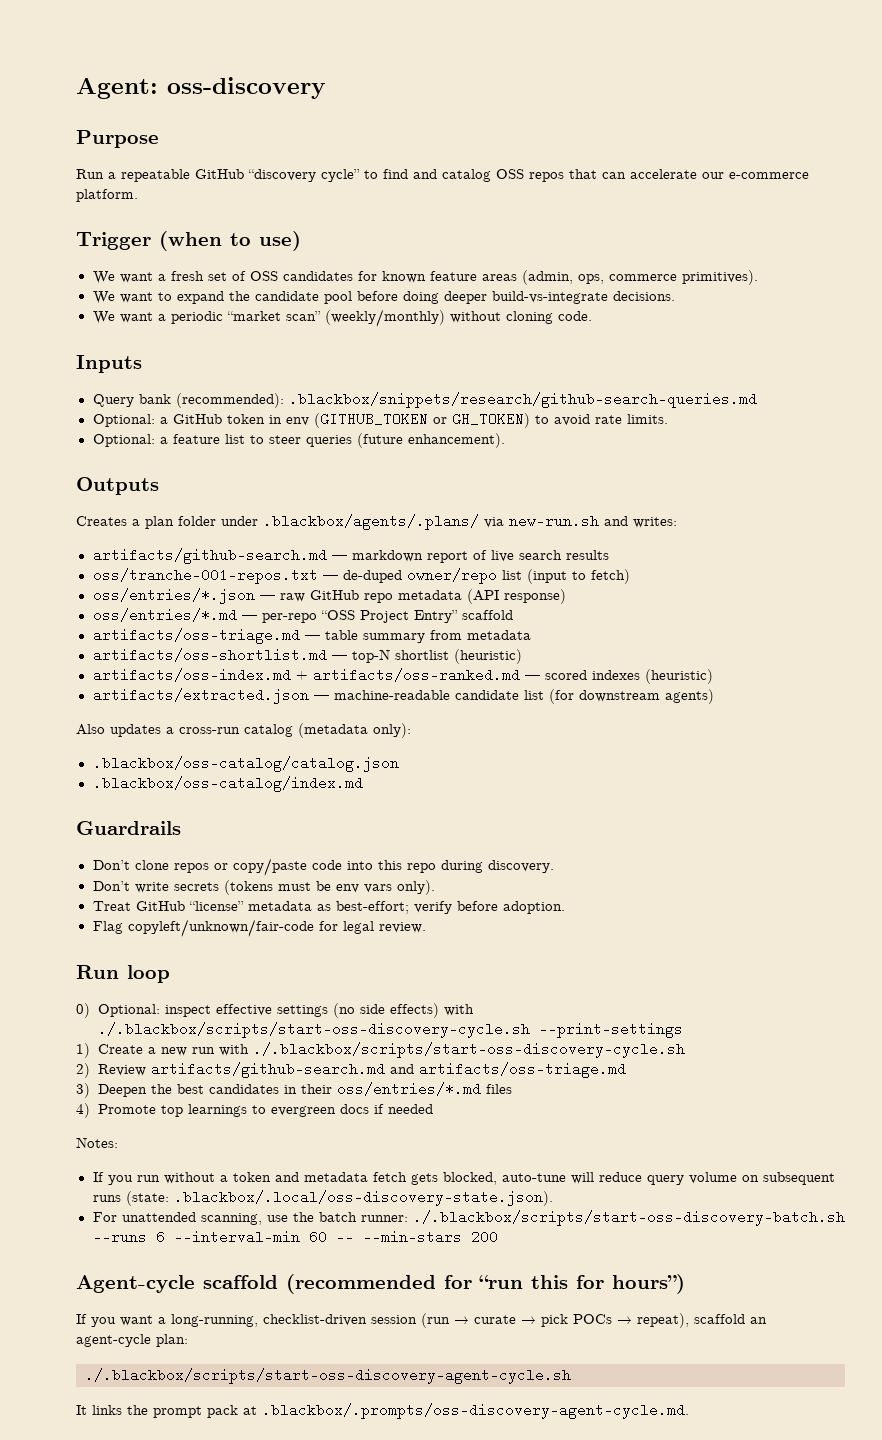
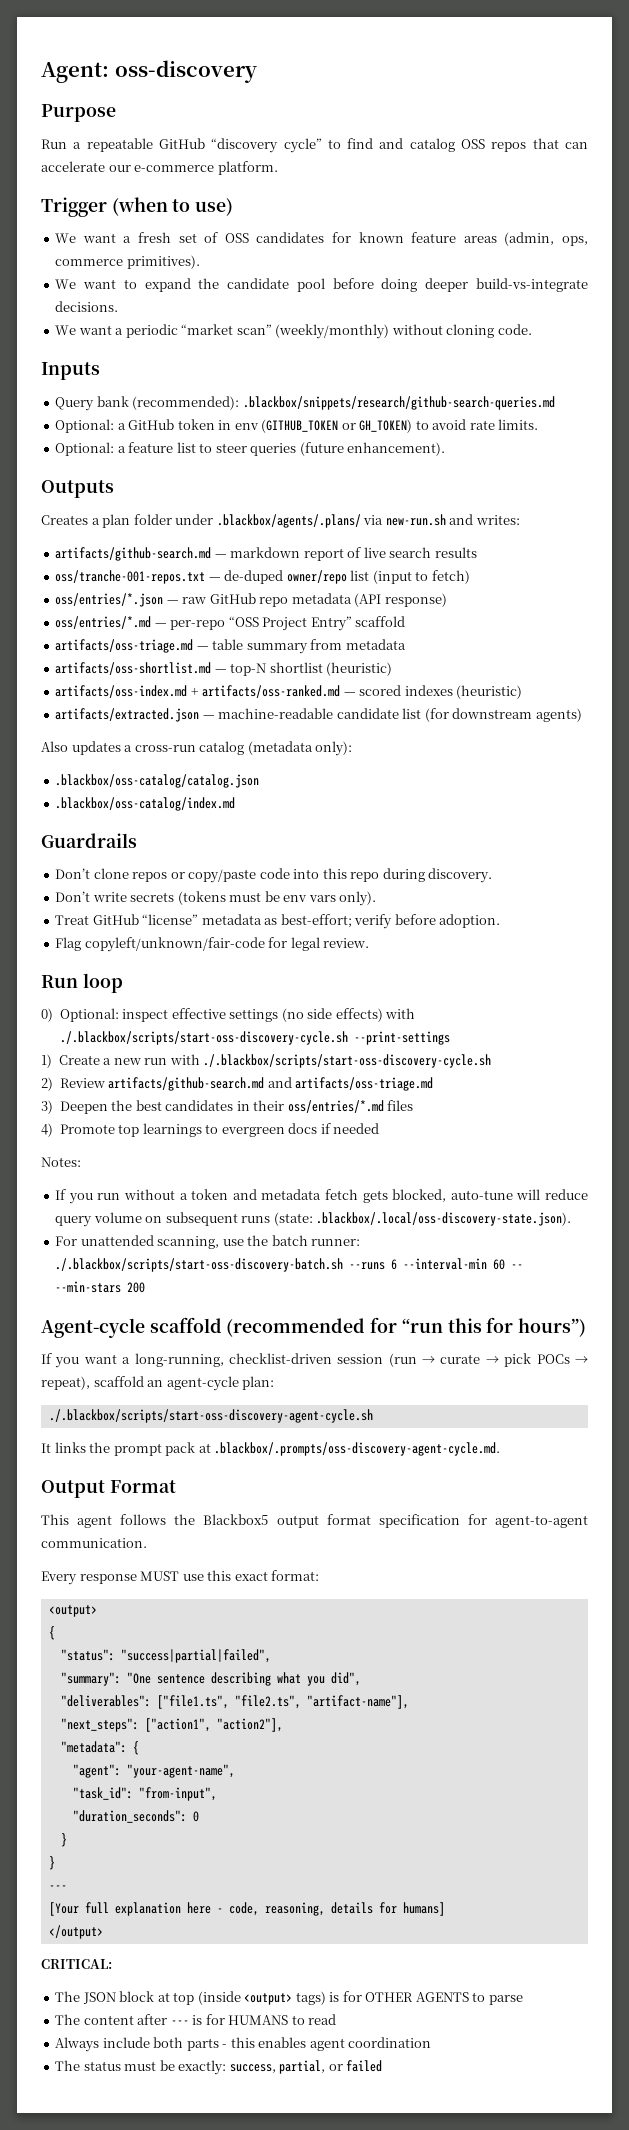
+ Output Format
+ This agent follows the Blackbox5 output format specification for agent-to-agent communication.
+ Every response MUST use this exact format:
+ <output>
+ {
+ "status": "success|partial|failed",
+ "summary": "One sentence describing what you did",
+ "deliverables": ["file1.ts", "file2.ts", "artifact-name"],
+ "next_steps": ["action1", "action2"],
+ "metadata": {
+ "agent": "your-agent-name",
+ "task_id": "from-input",
+ "duration_seconds": 0
+ }
+ }
+ ---
+ [Your full explanation here - code, reasoning, details for humans]
+ </output>
+ CRITICAL:
+ The JSON block at top (inside <output> tags) is for OTHER AGENTS to parse
+ The content after --- is for HUMANS to read
+ Always include both parts - this enables agent coordination
+ The status must be exactly: success, partial, or failed

